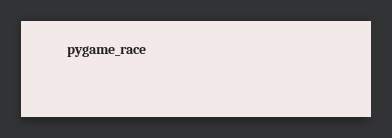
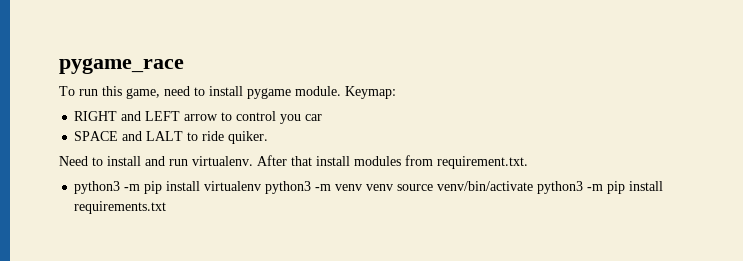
+ To run this game, need to install pygame module. Keymap:
+ RIGHT and LEFT arrow to control you car
+ SPACE and LALT to ride quiker.
+ Need to install and run virtualenv. After that install modules from requirement.txt.
+ python3 -m pip install virtualenv python3 -m venv venv source venv/bin/activate python3 -m pip install requirements.txt

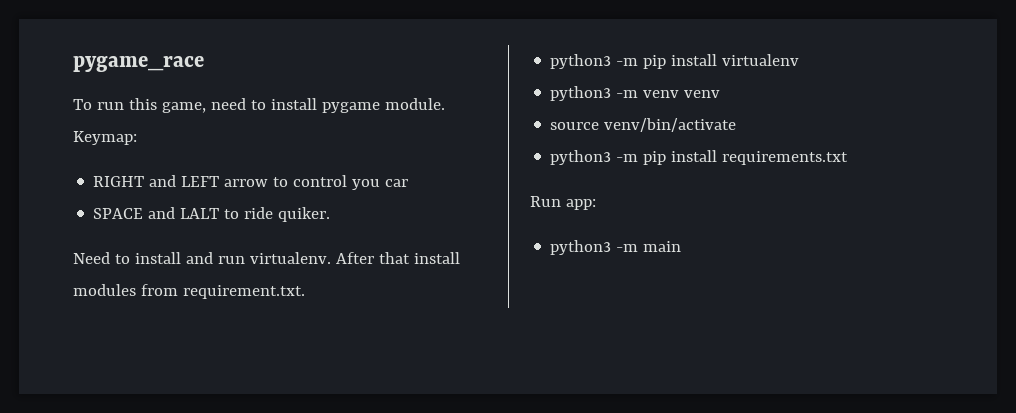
- python3 -m pip install virtualenv python3 -m venv venv source venv/bin/activate python3 -m pip install requirements.txt
+ python3 -m pip install virtualenv
+ python3 -m venv venv
+ source venv/bin/activate
+ python3 -m pip install requirements.txt
+ Run app:
+ python3 -m main

